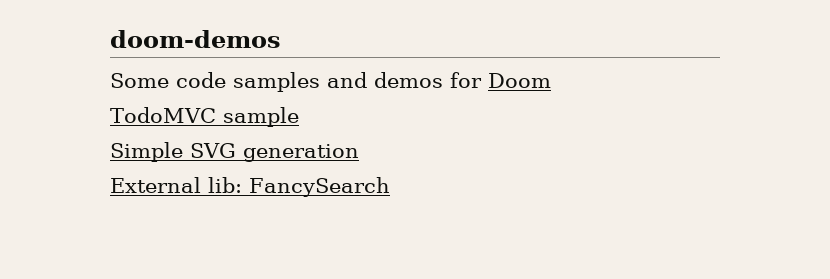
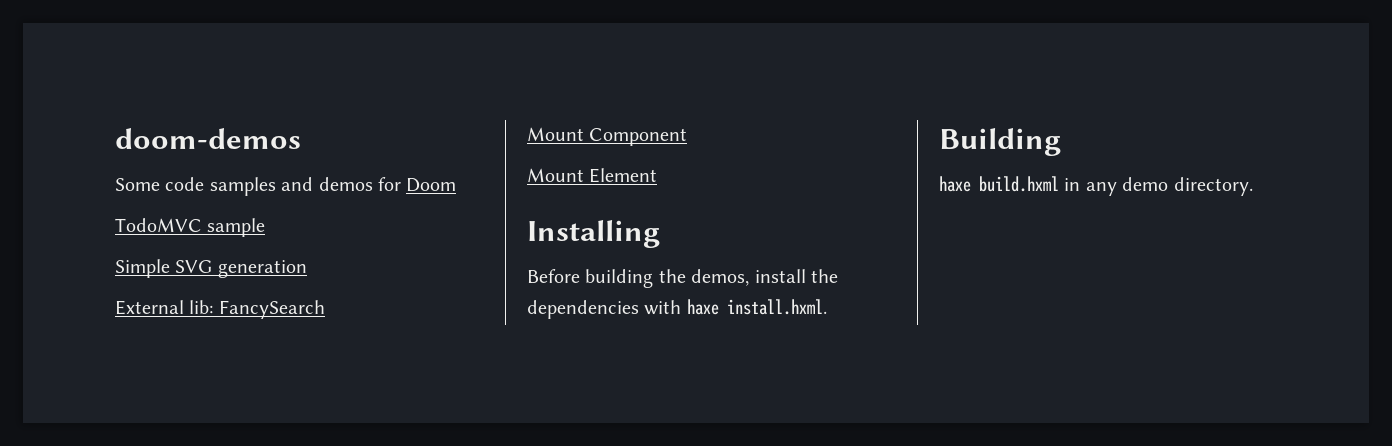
+ Mount Component
+ Mount Element
+ Installing
+ Before building the demos, install the dependencies with haxe install.hxml.
+ Building
+ haxe build.hxml in any demo directory.

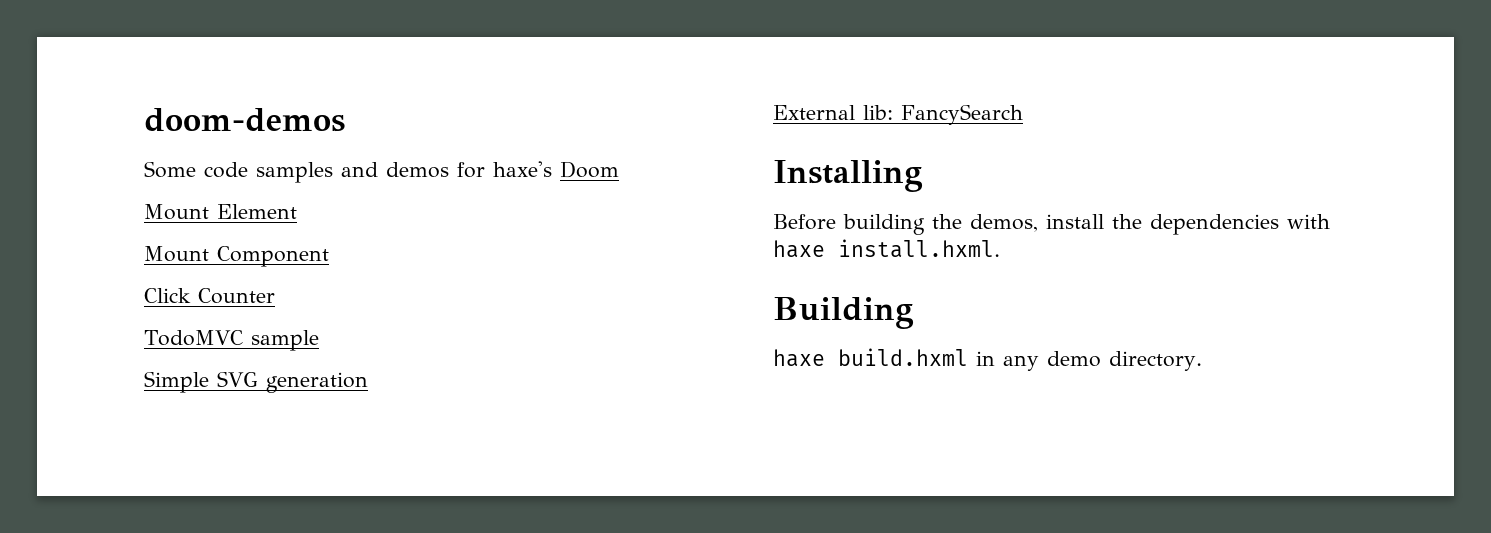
- Some code samples and demos for Doom
+ Some code samples and demos for haxe's Doom
+ Mount Element
+ Mount Component
+ Click Counter
- Mount Component
- Mount Element

